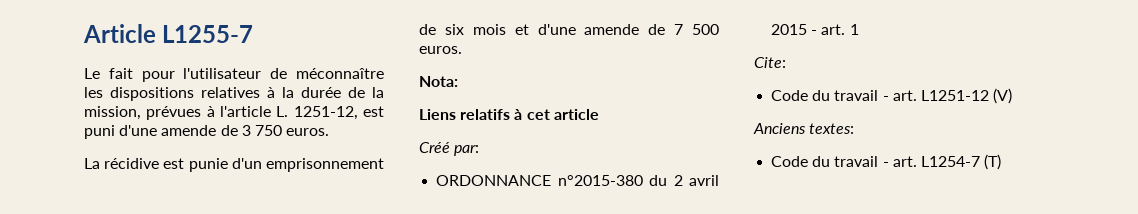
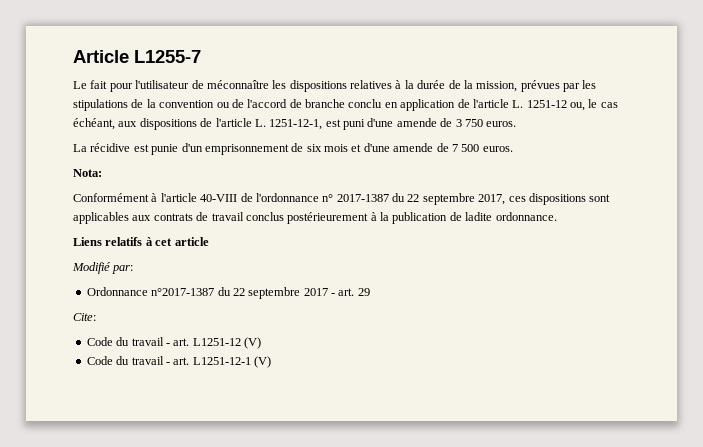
- Le fait pour l'utilisateur de méconnaître les dispositions relatives à la durée de la mission, prévues à l'article L. 1251-12, est puni d'une amende de 3 750 euros.
+ Le fait pour l'utilisateur de méconnaître les dispositions relatives à la durée de la mission, prévues par les stipulations de la convention ou de l'accord de branche conclu en application de l'article L. 1251-12 ou, le cas échéant, aux dispositions de l'article L. 1251-12-1, est puni d'une amende de 3 750 euros.
+ Conformément à l'article 40-VIII de l'ordonnance n° 2017-1387 du 22 septembre 2017, ces dispositions sont applicables aux contrats de travail conclus postérieurement à la publication de ladite ordonnance.
- Créé par:
+ Modifié par:
- ORDONNANCE n°2015-380 du 2 avril 2015 - art. 1
+ Ordonnance n°2017-1387 du 22 septembre 2017 - art. 29
- Anciens textes:
- Code du travail - art. L1254-7 (T)
+ Code du travail - art. L1251-12-1 (V)

